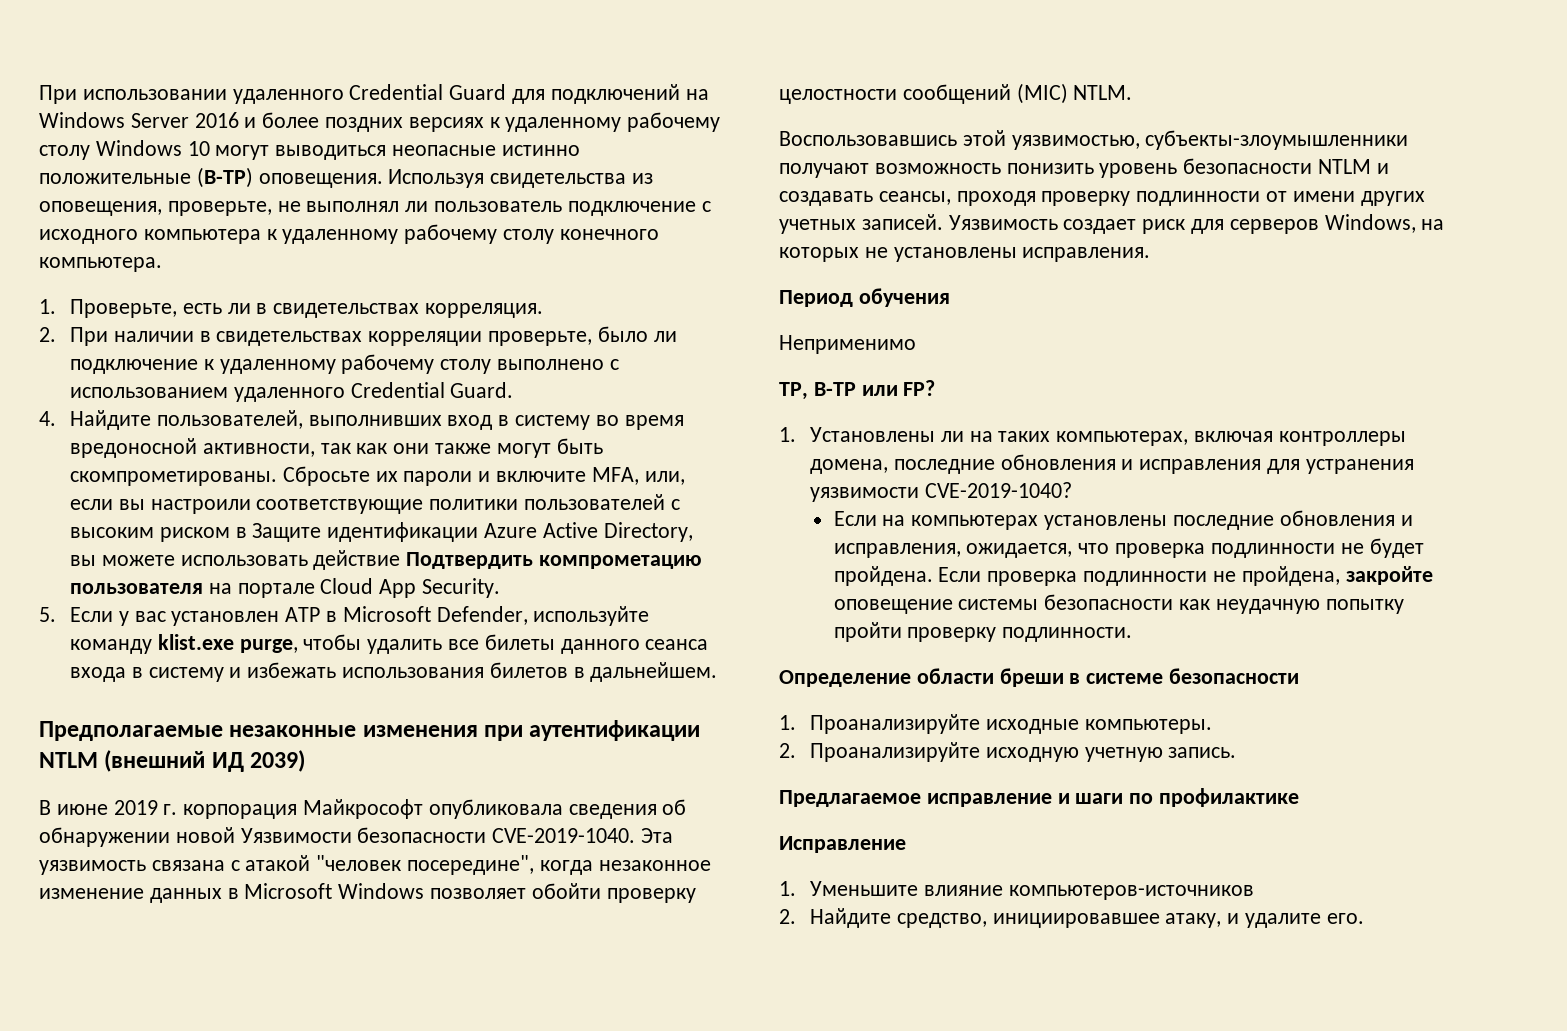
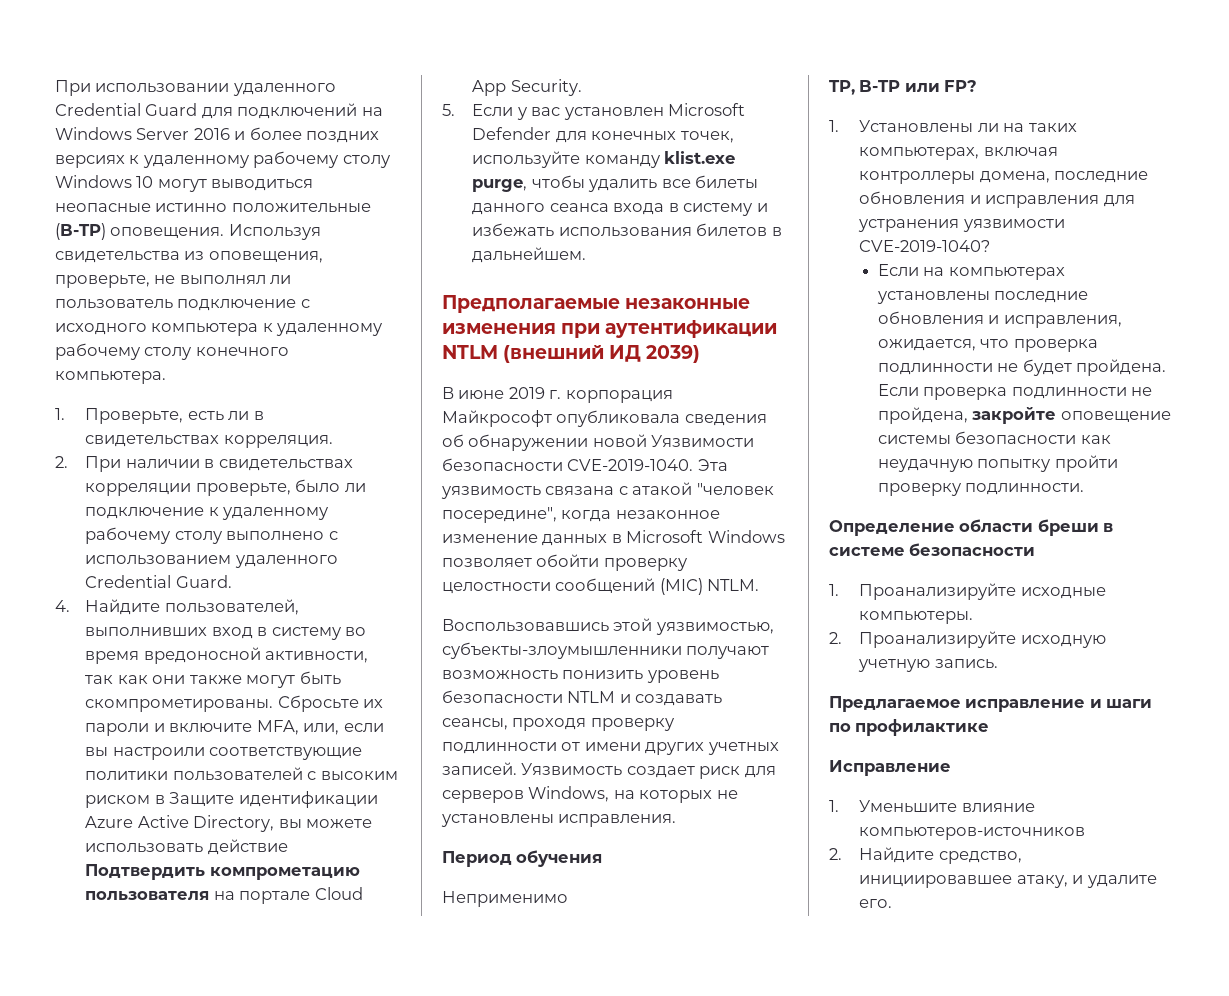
- 5. Если у вас установлен ATP в Microsoft Defender, используйте команду klist.exe purge, чтобы удалить все билеты данного сеанса входа в систему и избежать использования билетов в дальнейшем.
+ 5. Если у вас установлен Microsoft Defender для конечных точек, используйте команду klist.exe purge, чтобы удалить все билеты данного сеанса входа в систему и избежать использования билетов в дальнейшем.

